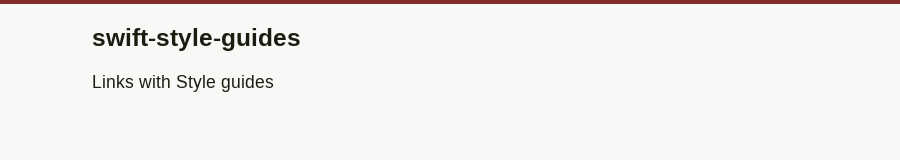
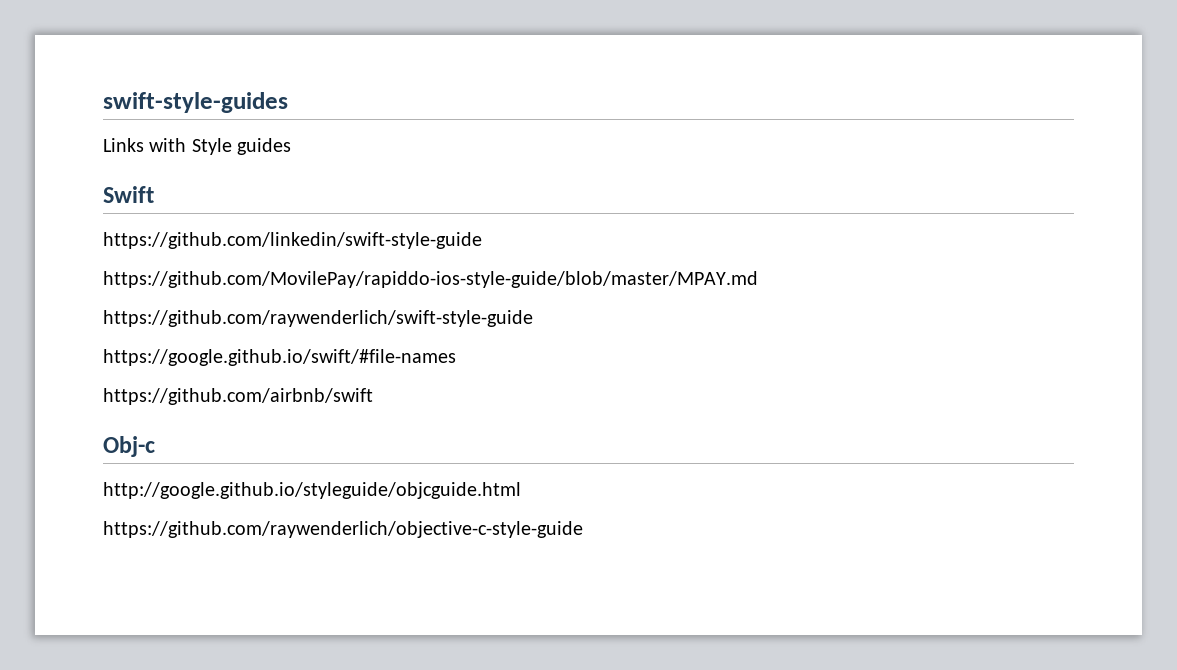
+ Swift
+ https://github.com/linkedin/swift-style-guide
+ https://github.com/MovilePay/rapiddo-ios-style-guide/blob/master/MPAY.md
+ https://github.com/raywenderlich/swift-style-guide
+ https://google.github.io/swift/#file-names
+ https://github.com/airbnb/swift
+ Obj-c
+ http://google.github.io/styleguide/objcguide.html
+ https://github.com/raywenderlich/objective-c-style-guide

